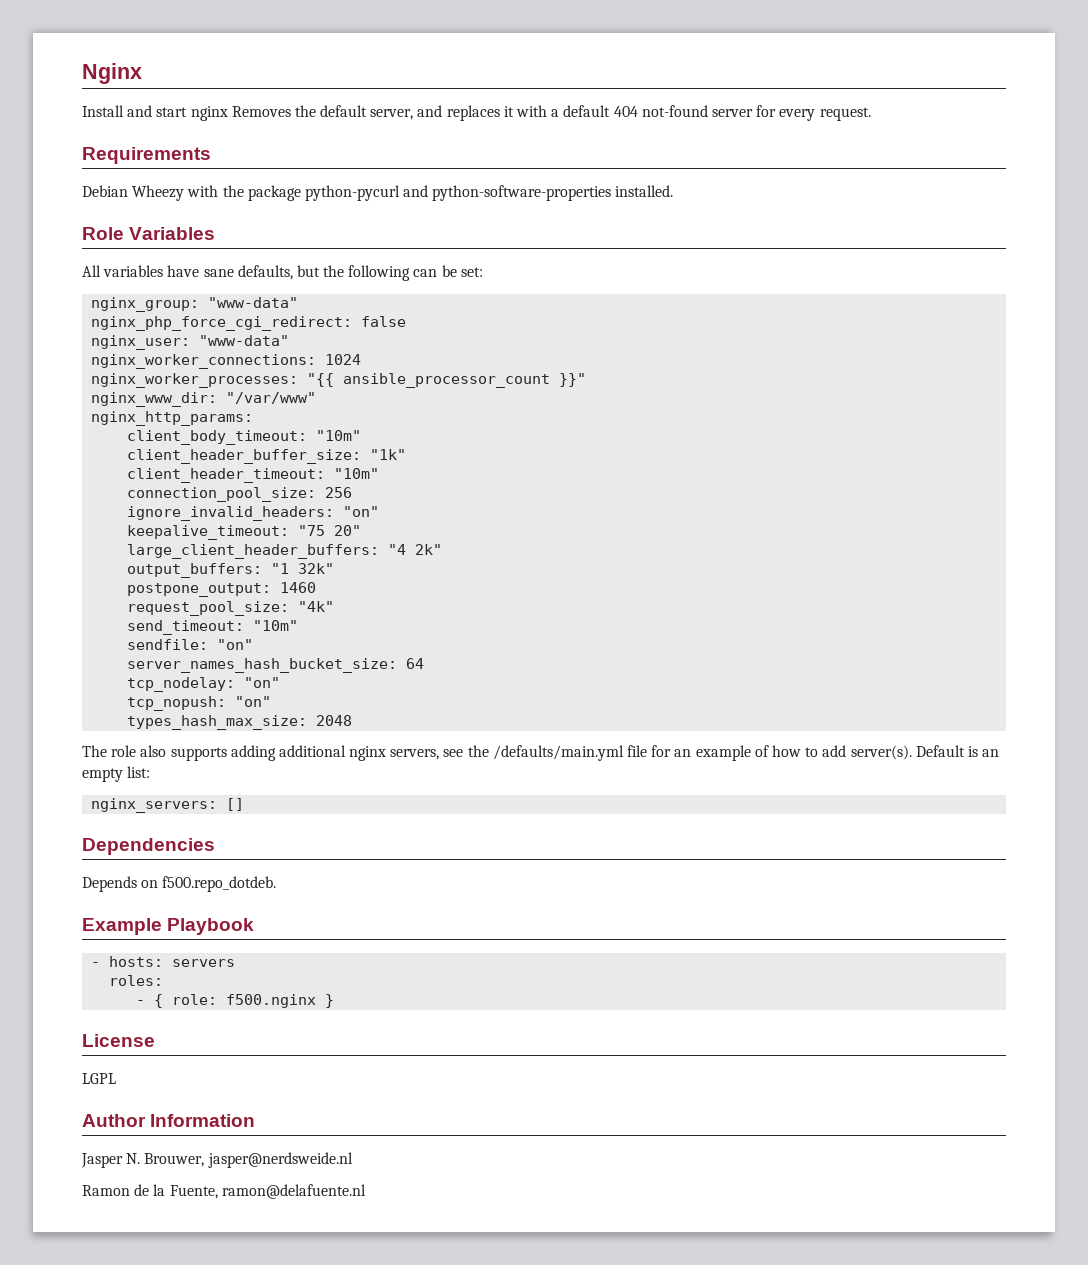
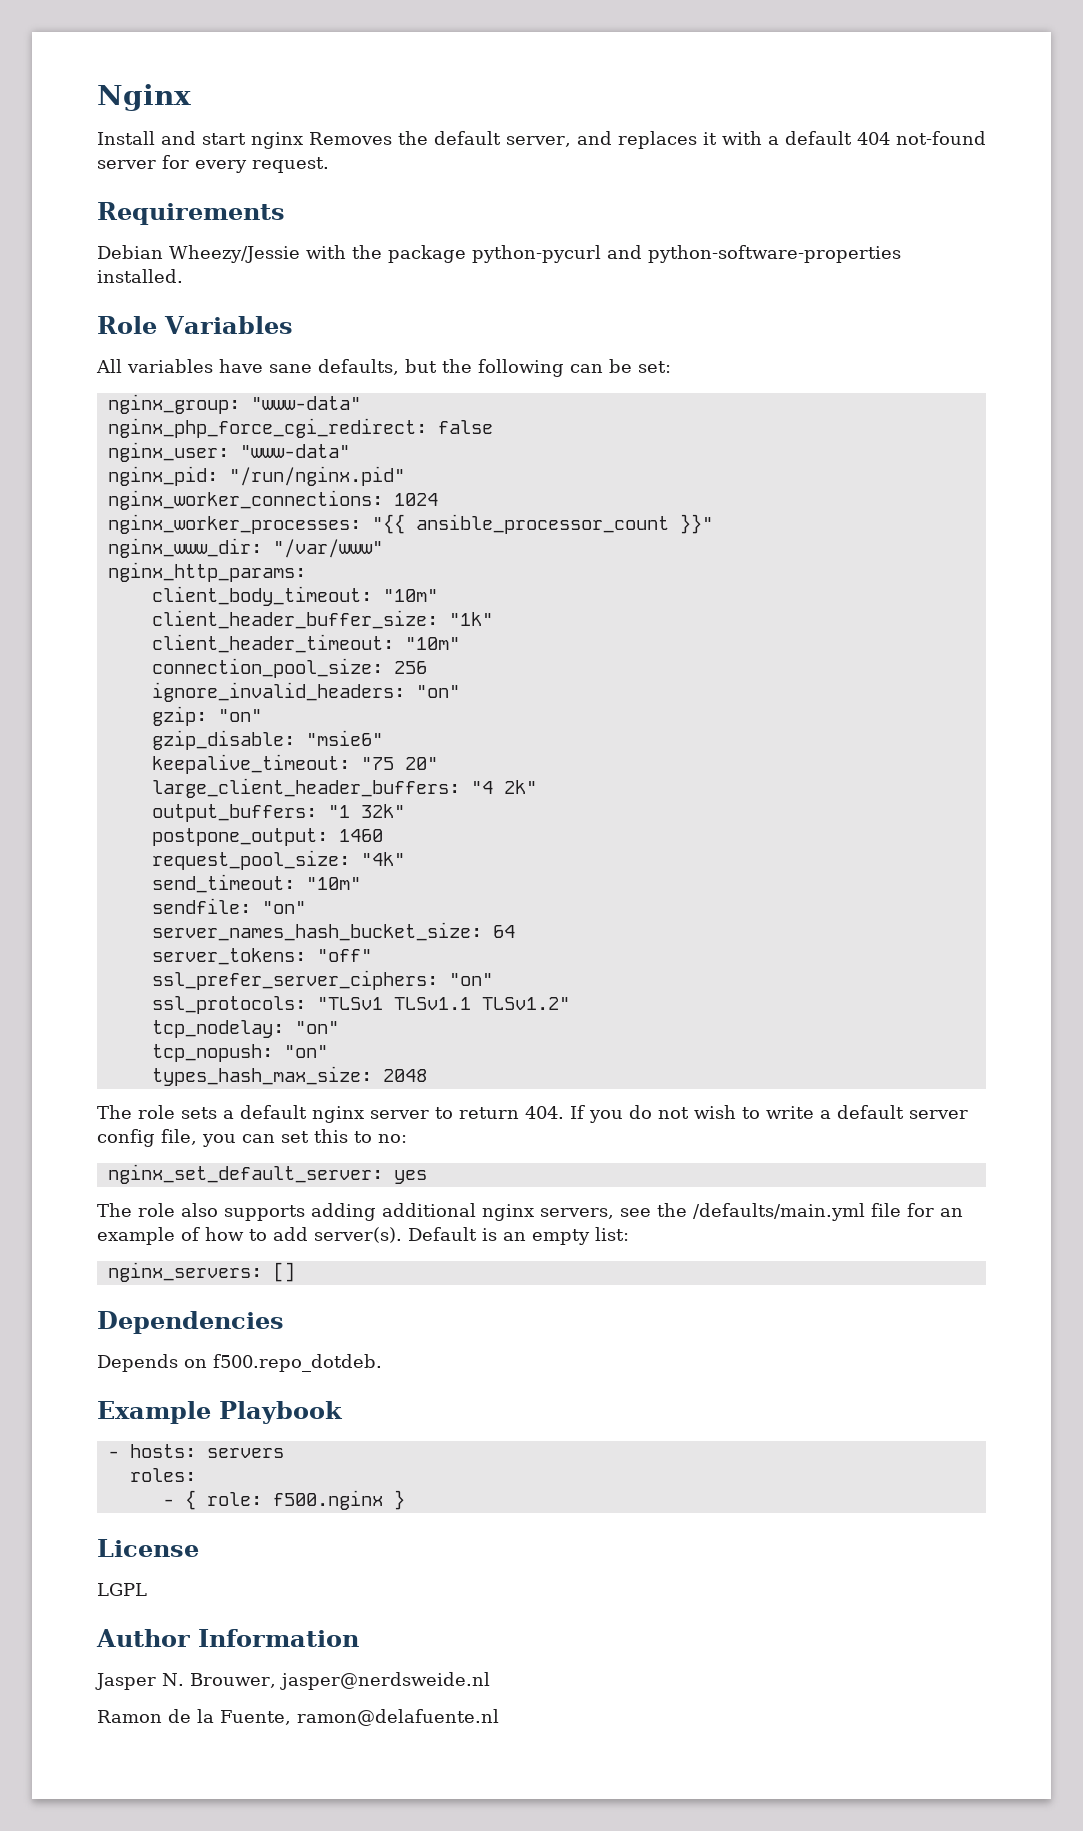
- Debian Wheezy with the package python-pycurl and python-software-properties installed.
+ Debian Wheezy/Jessie with the package python-pycurl and python-software-properties installed.
+ nginx_pid: "/run/nginx.pid"
+ gzip: "on"
+ gzip_disable: "msie6"
+ server_tokens: "off"
+ ssl_prefer_server_ciphers: "on"
+ ssl_protocols: "TLSv1 TLSv1.1 TLSv1.2"
+ The role sets a default nginx server to return 404. If you do not wish to write a default server config file, you can set this to no:
+ nginx_set_default_server: yes

